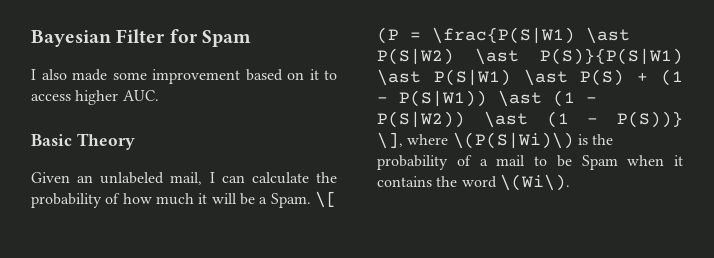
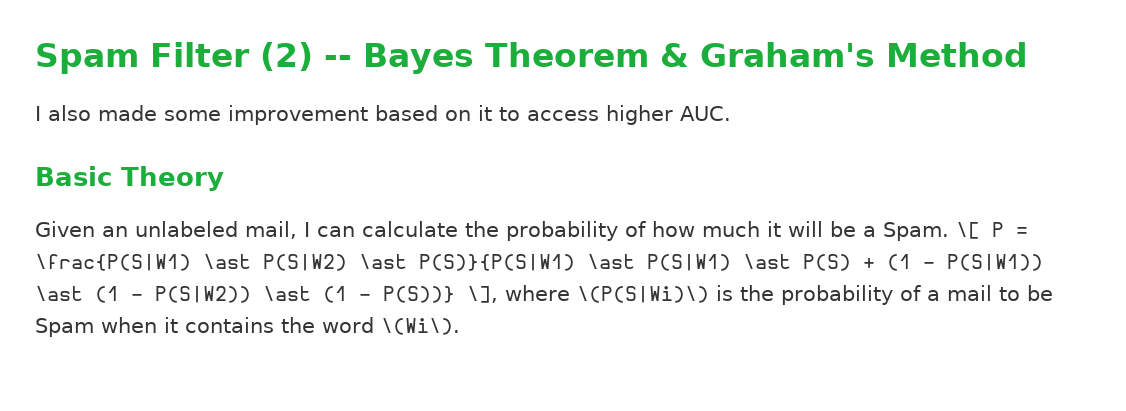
- Bayesian Filter for Spam
+ Spam Filter (2) -- Bayes Theorem & Graham's Method
- \[ (P = \frac{P(S|W1) \ast P(S|W2) \ast P(S)}{P(S|W1) \ast P(S|W1) \ast P(S) + (1 - P(S|W1)) \ast (1 - P(S|W2)) \ast (1 - P(S))} \], where \(P(S|Wi)\) is the probability of a mail to be Spam when it contains the word \(Wi\).
+ \[ P = \frac{P(S|W1) \ast P(S|W2) \ast P(S)}{P(S|W1) \ast P(S|W1) \ast P(S) + (1 - P(S|W1)) \ast (1 - P(S|W2)) \ast (1 - P(S))} \], where \(P(S|Wi)\) is the probability of a mail to be Spam when it contains the word \(Wi\).

